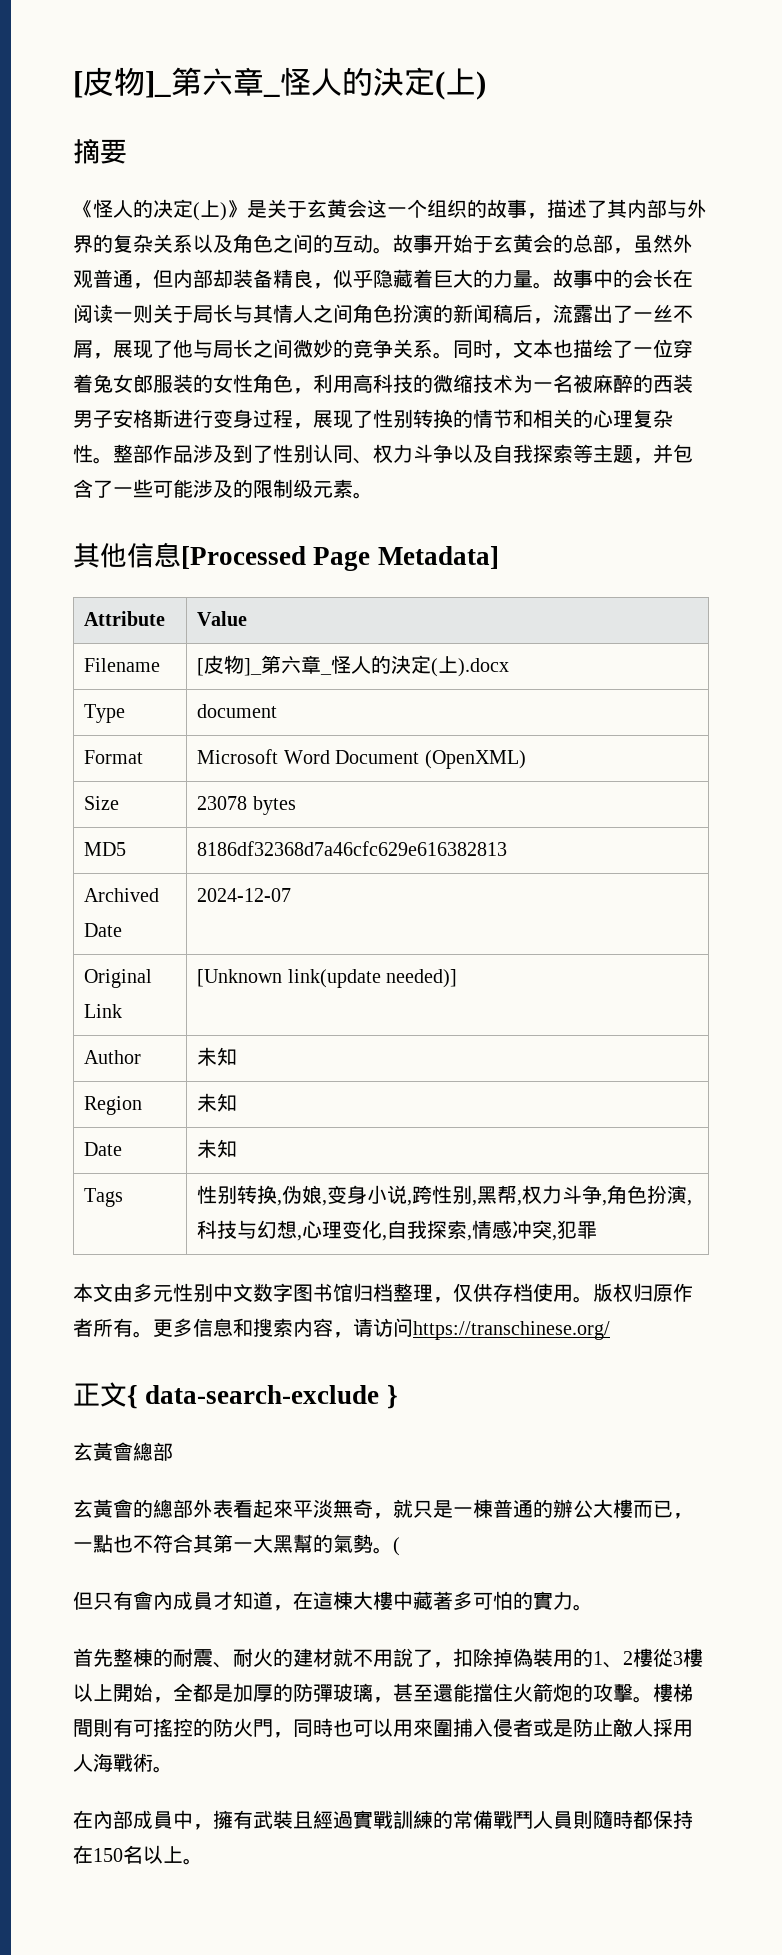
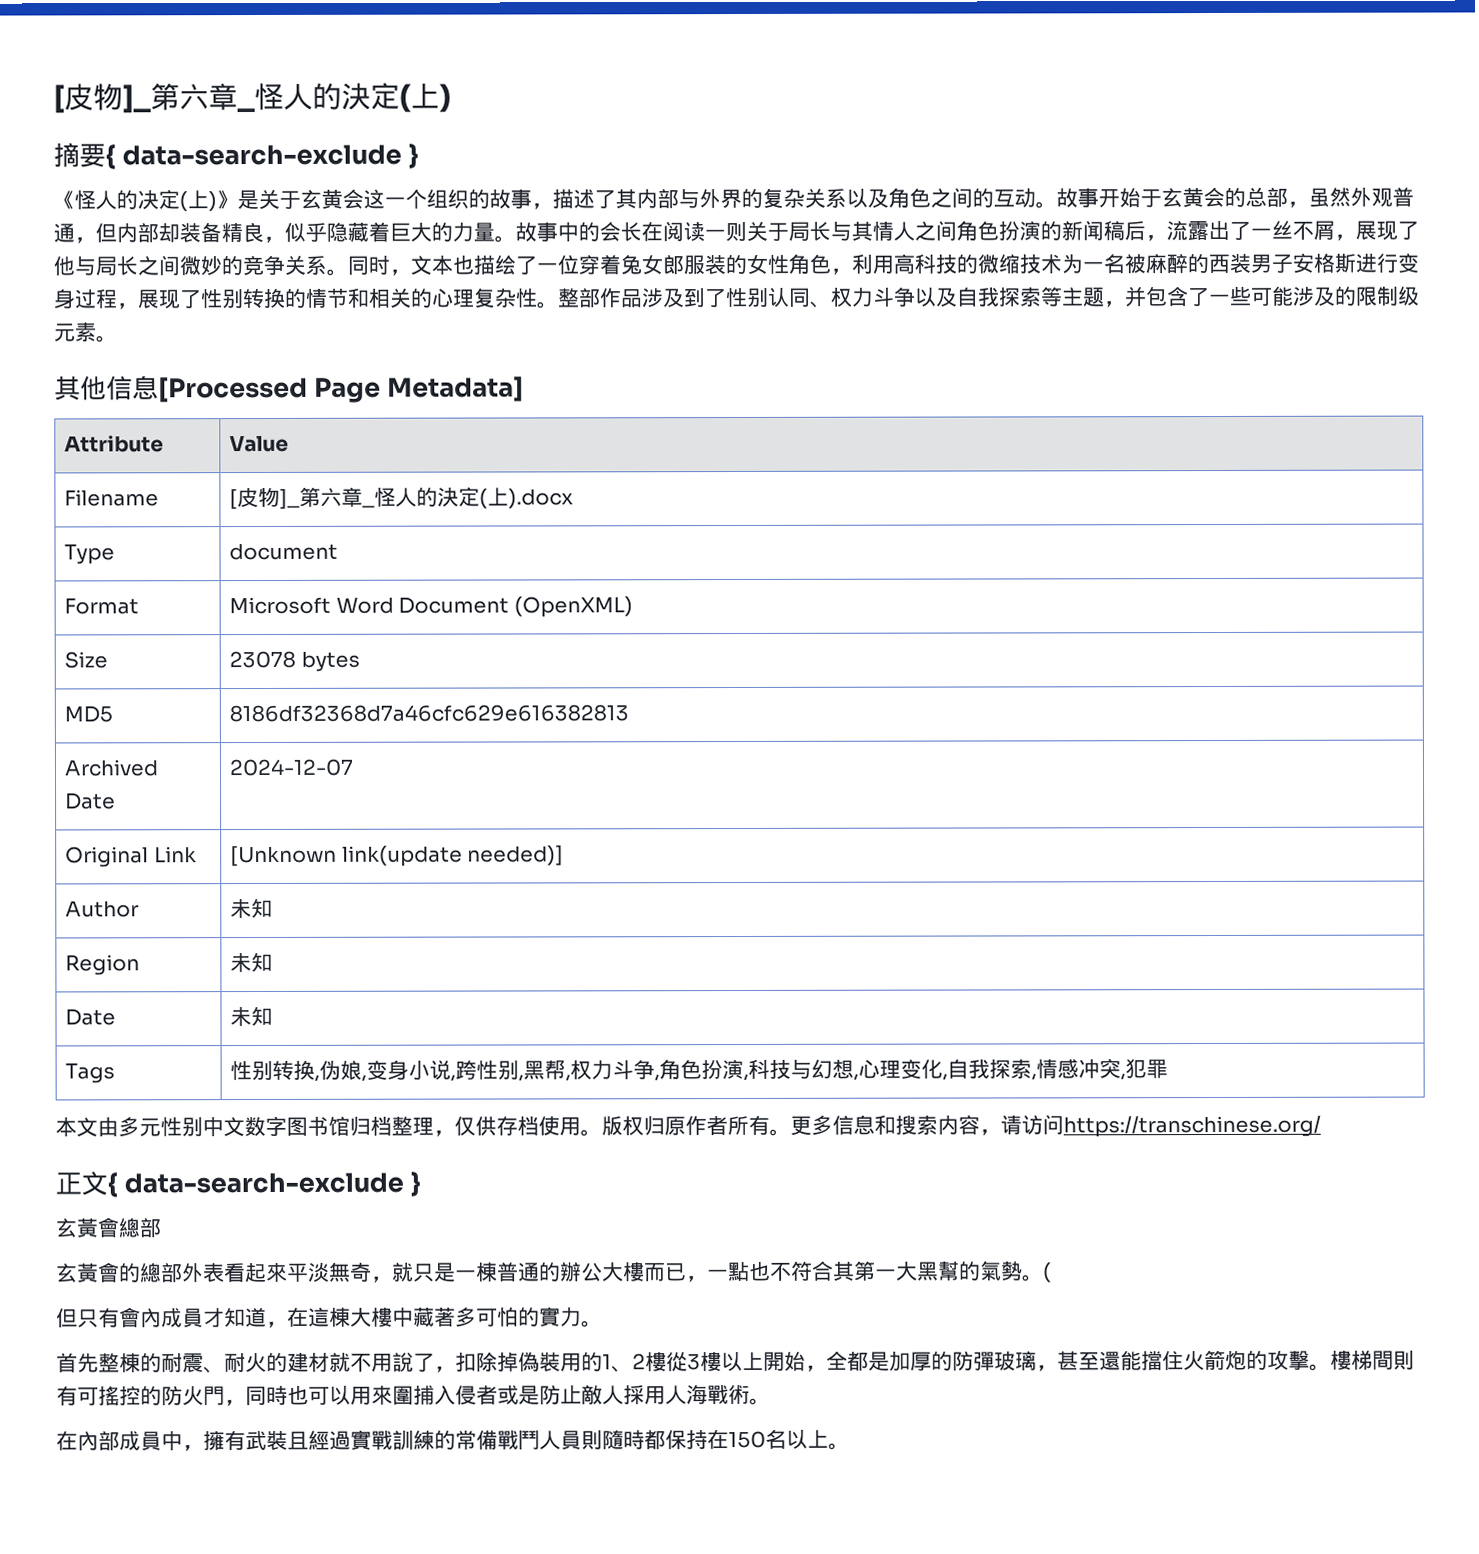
- 摘要
+ 摘要{ data-search-exclude }

